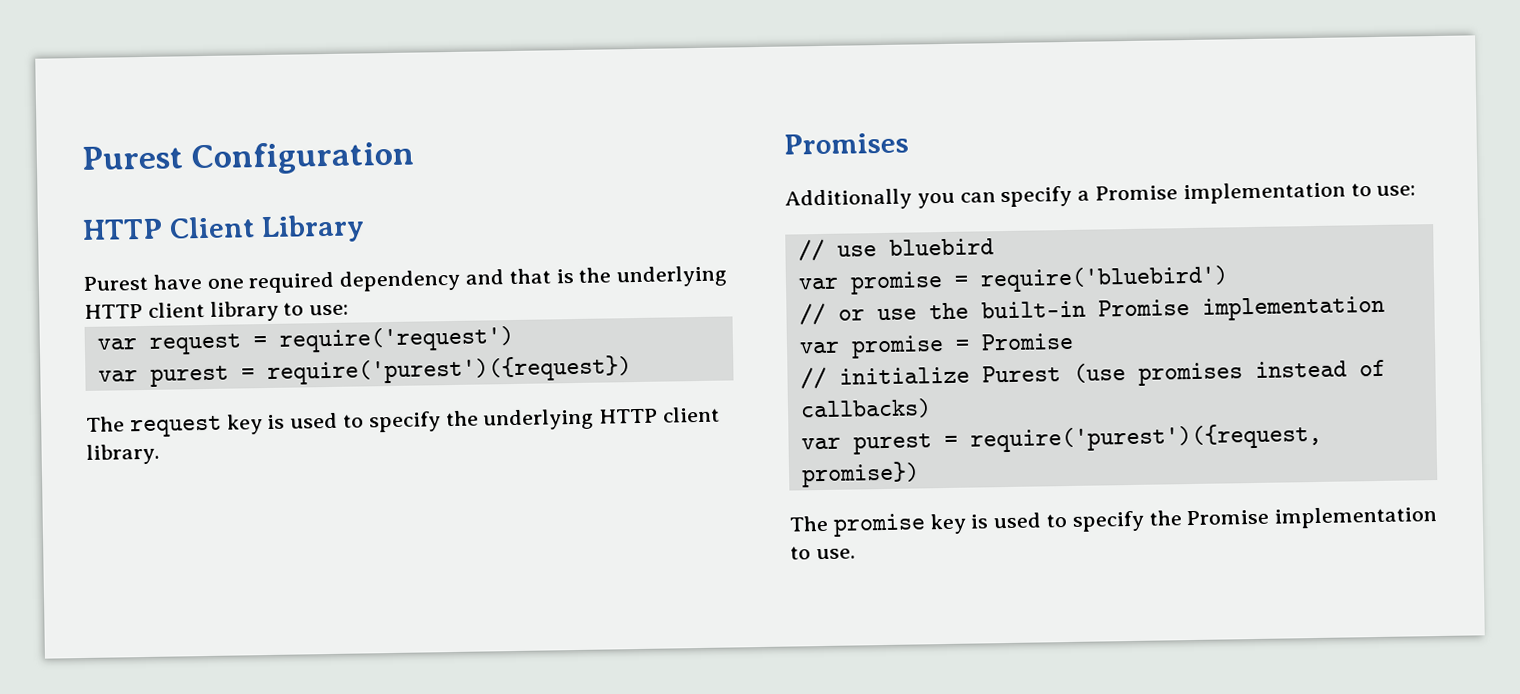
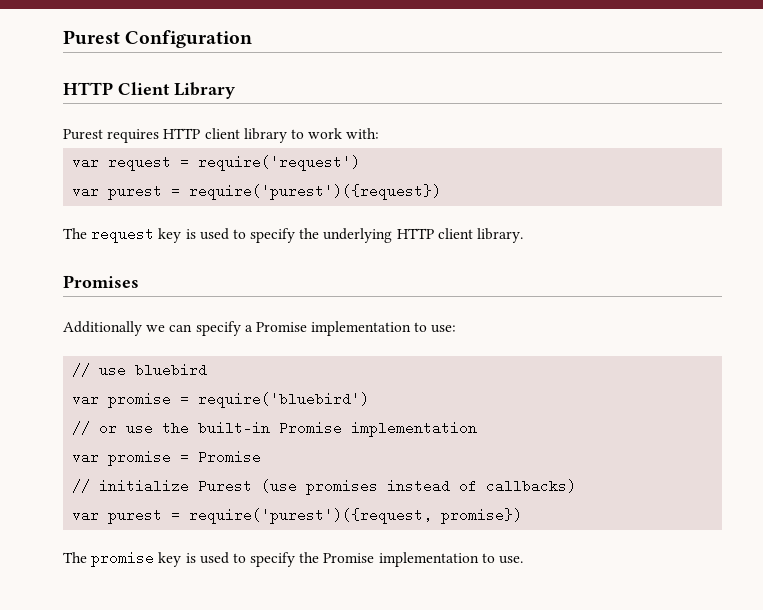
- Purest have one required dependency and that is the underlying HTTP client library to use:
+ Purest requires HTTP client library to work with:
- Additionally you can specify a Promise implementation to use:
+ Additionally we can specify a Promise implementation to use:

